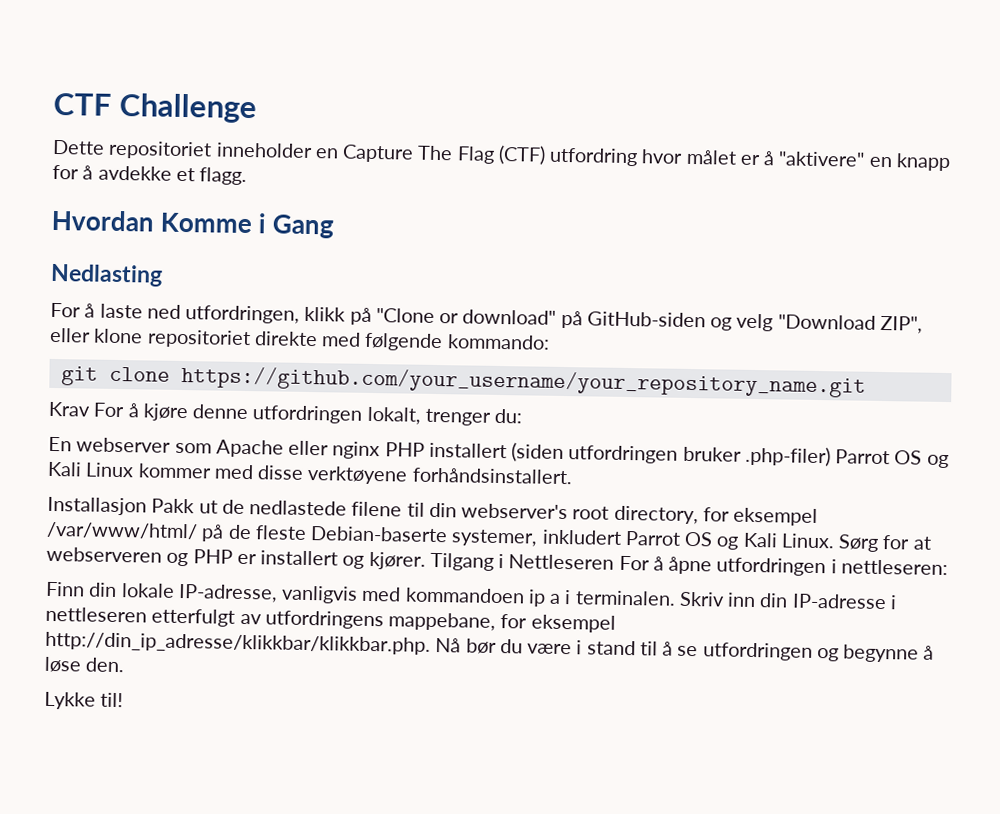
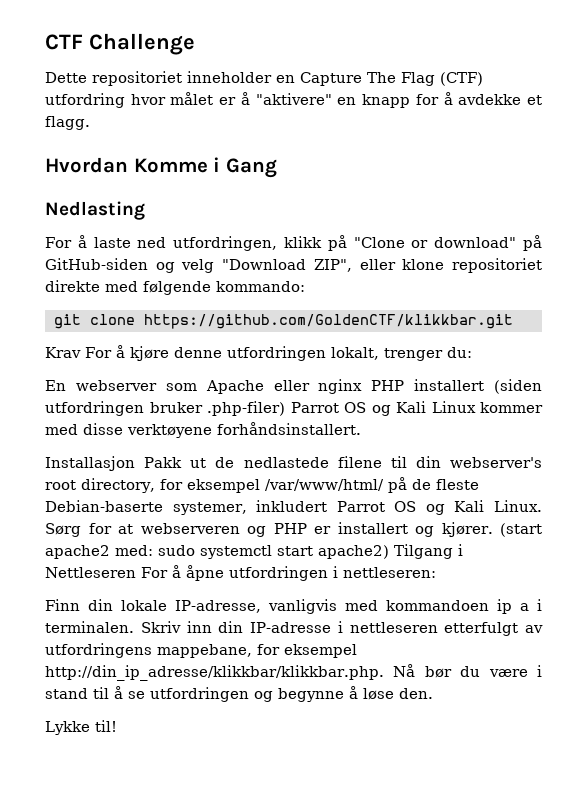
- git clone https://github.com/your_username/your_repository_name.git
+ git clone https://github.com/GoldenCTF/klikkbar.git
- Tilgang i Nettleseren For å åpne utfordringen i nettleseren:
+ (start apache2 med: sudo systemctl start apache2) Tilgang i Nettleseren For å åpne utfordringen i nettleseren:

